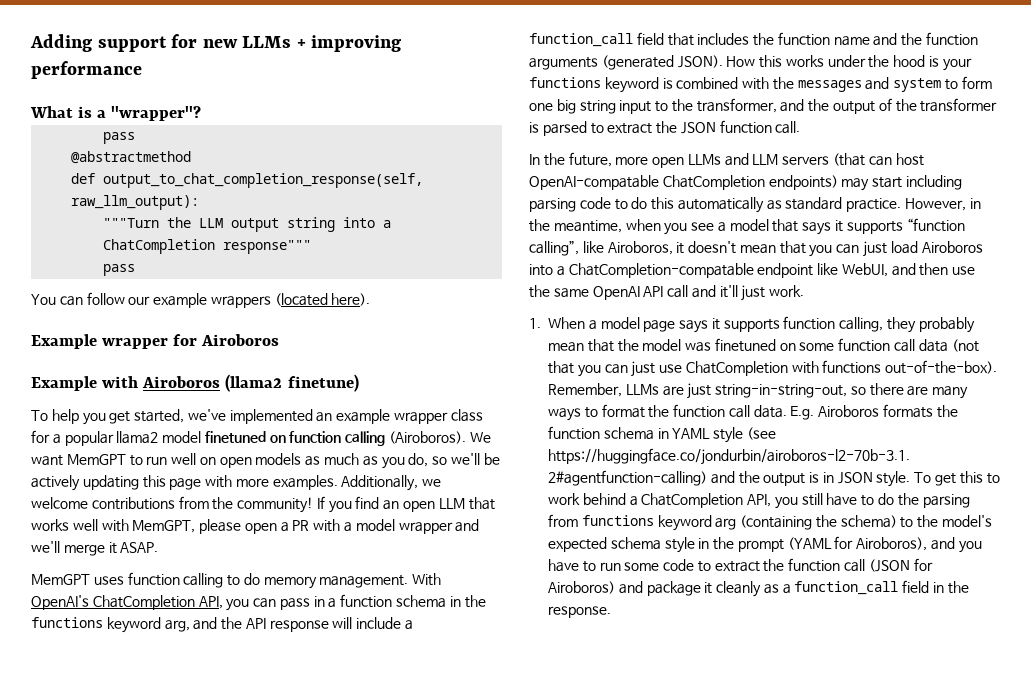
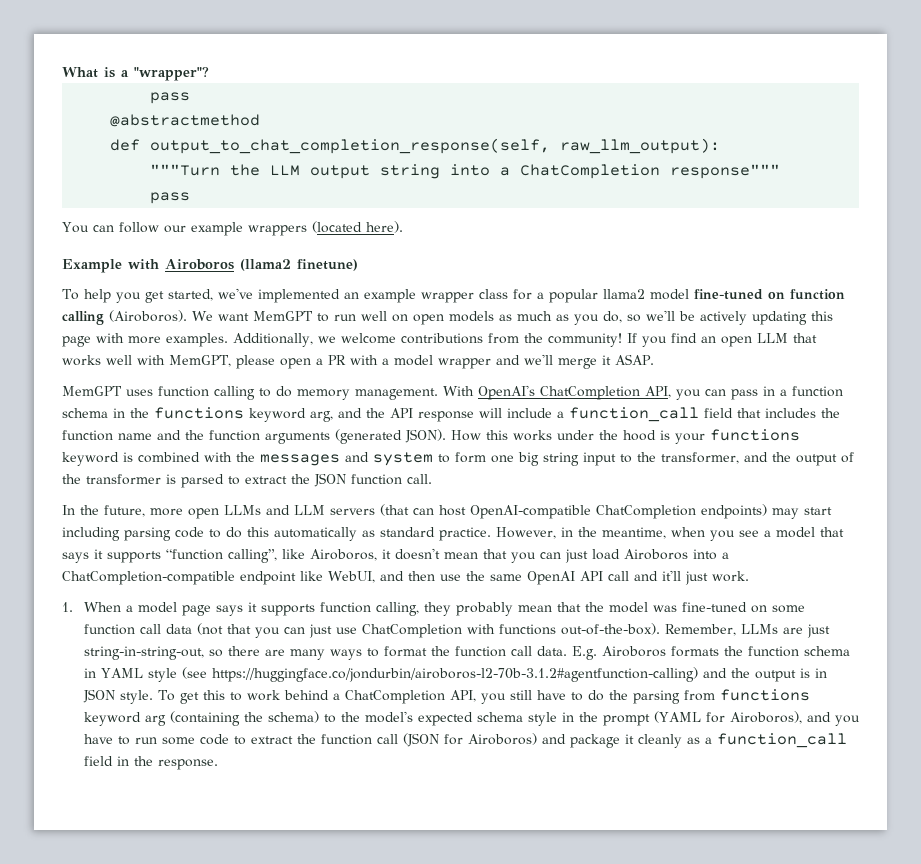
- Adding support for new LLMs + improving performance
- Example wrapper for Airoboros
- To help you get started, we've implemented an example wrapper class for a popular llama2 model finetuned on function calling (Airoboros).
+ To help you get started, we've implemented an example wrapper class for a popular llama2 model fine-tuned on function calling (Airoboros).
- In the future, more open LLMs and LLM servers (that can host OpenAI-compatable ChatCompletion endpoints) may start including parsing code to do this automatically as standard practice.
+ In the future, more open LLMs and LLM servers (that can host OpenAI-compatible ChatCompletion endpoints) may start including parsing code to do this automatically as standard practice.
- However, in the meantime, when you see a model that says it supports “function calling”, like Airoboros, it doesn't mean that you can just load Airoboros into a ChatCompletion-compatable endpoint like WebUI, and then use the same OpenAI API call and it'll just work.
+ However, in the meantime, when you see a model that says it supports “function calling”, like Airoboros, it doesn't mean that you can just load Airoboros into a ChatCompletion-compatible endpoint like WebUI, and then use the same OpenAI API call and it'll just work.
- 1. When a model page says it supports function calling, they probably mean that the model was finetuned on some function call data (not that you can just use ChatCompletion with functions out-of-the-box).
+ 1. When a model page says it supports function calling, they probably mean that the model was fine-tuned on some function call data (not that you can just use ChatCompletion with functions out-of-the-box).

